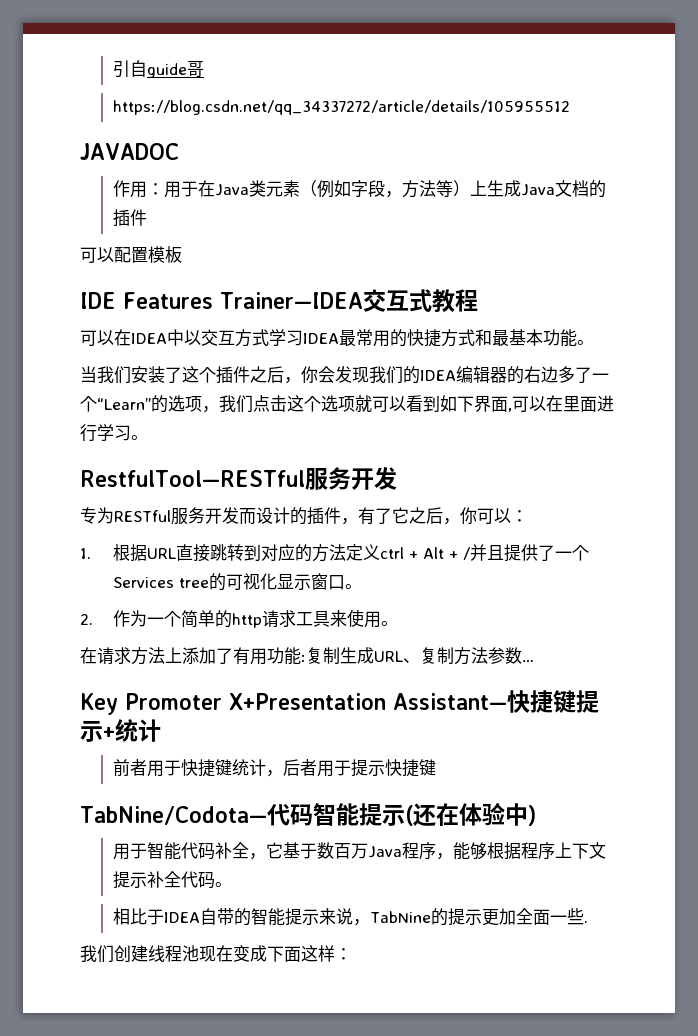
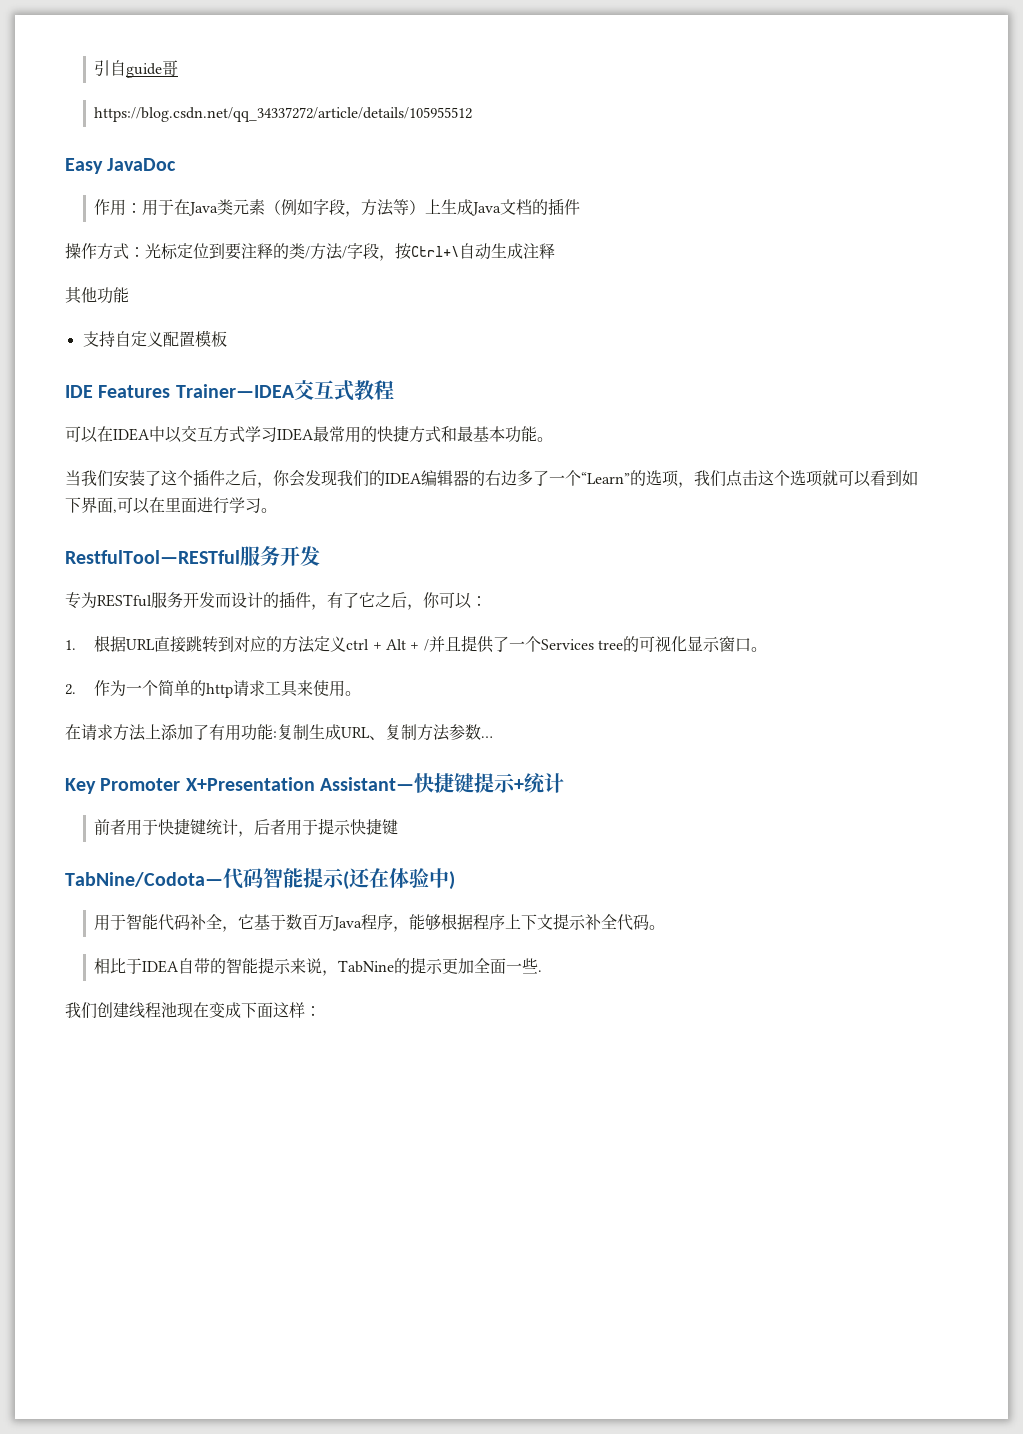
- JAVADOC
+ Easy JavaDoc
- 可以配置模板
+ 操作方式：光标定位到要注释的类/方法/字段，按Ctrl+\自动生成注释
+ 其他功能
+ 支持自定义配置模板

